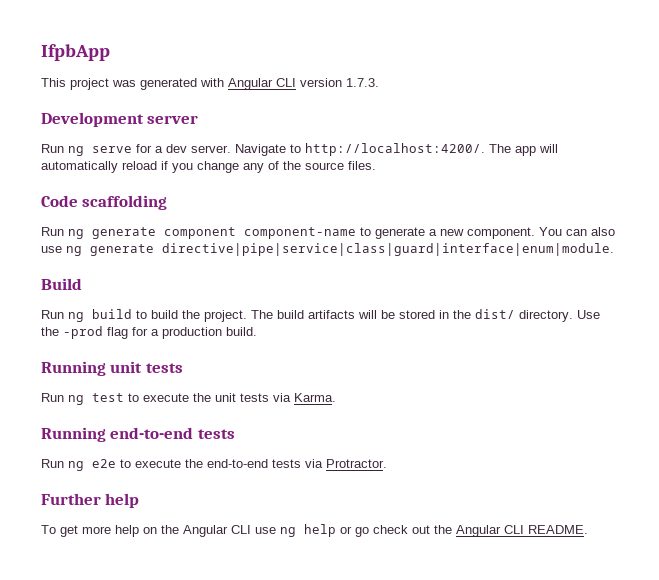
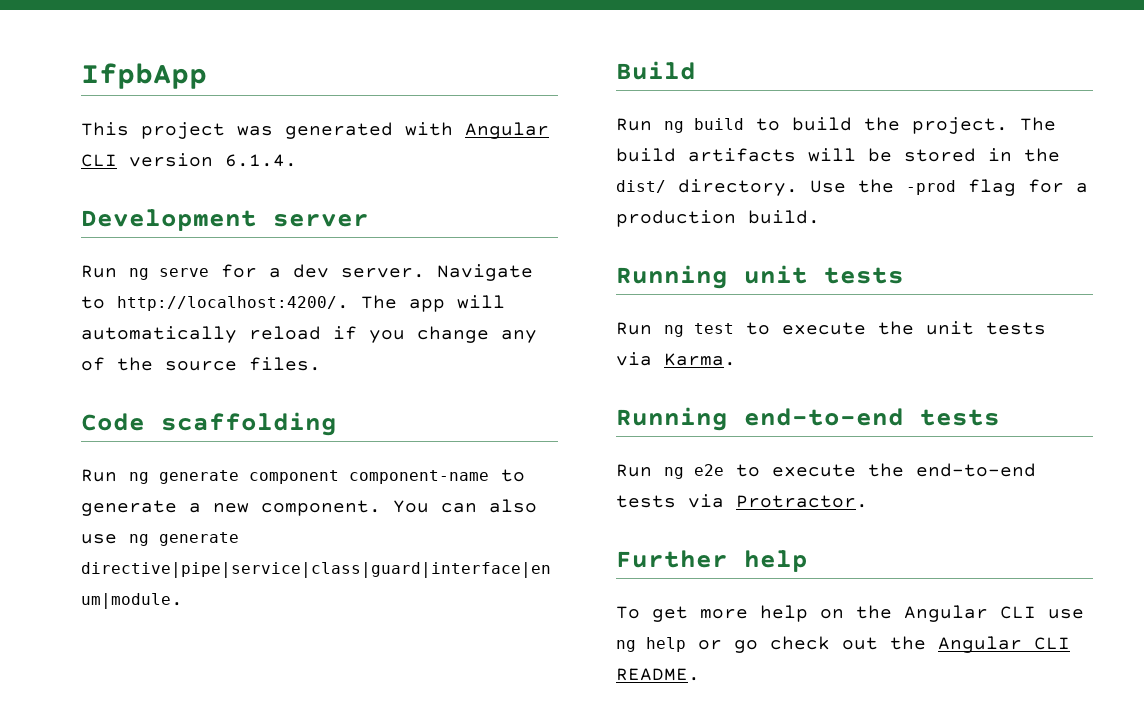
- This project was generated with Angular CLI version 1.7.3.
+ This project was generated with Angular CLI version 6.1.4.

